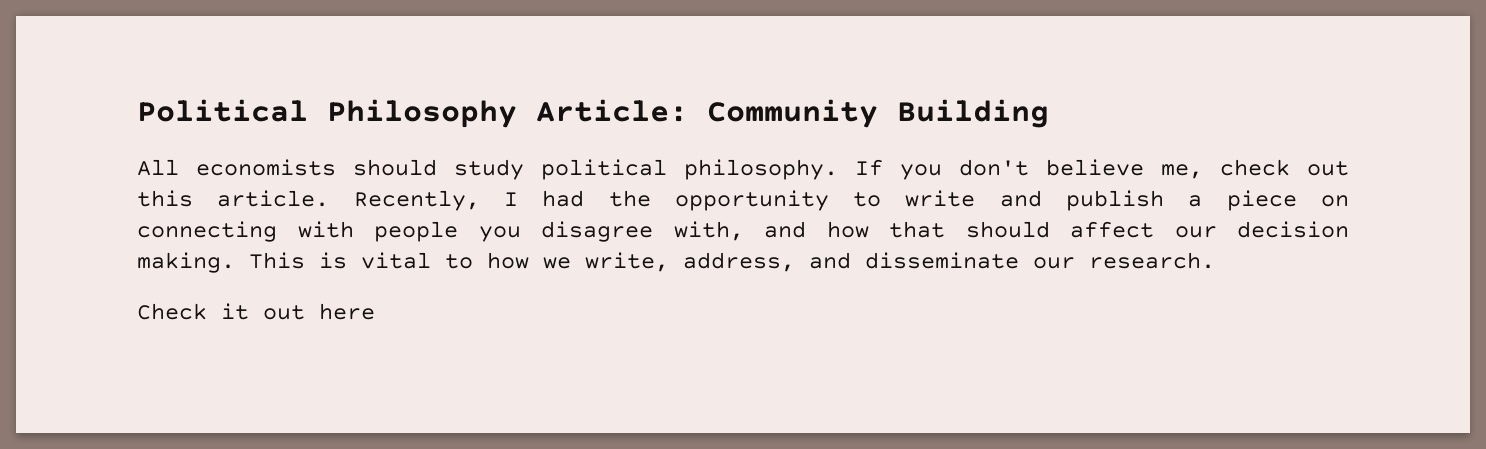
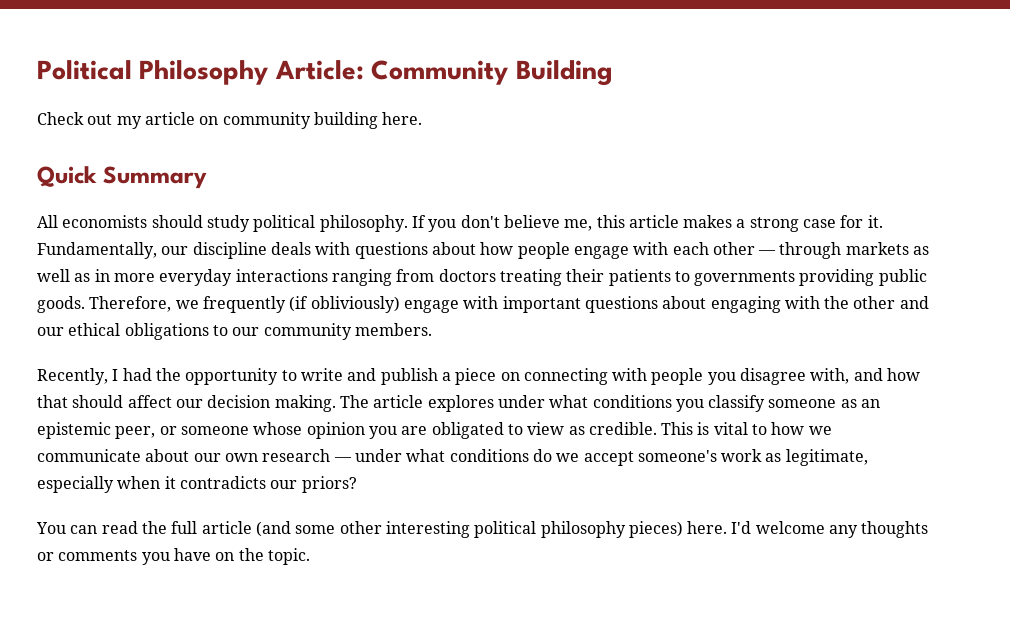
+ Check out my article on community building here.
+ Quick Summary
- If you don't believe me, check out this article. Recently, I had the opportunity to write and publish a piece on connecting with people you disagree with, and how that should affect our decision making.
+ If you don't believe me, this article makes a strong case for it. Fundamentally, our discipline deals with questions about how people engage with each other — through markets as well as in more everyday interactions ranging from doctors treating their patients to governments providing public goods. Therefore, we frequently (if obliviously) engage with important questions about engaging with the other and our ethical obligations to our community members.
+ Recently, I had the opportunity to write and publish a piece on connecting with people you disagree with, and how that should affect our decision making.
+ The article explores under what conditions you classify someone as an epistemic peer, or someone whose opinion you are obligated to view as credible.
- This is vital to how we write, address, and disseminate our research.
- Check it out here
+ This is vital to how we communicate about our own research — under what conditions do we accept someone's work as legitimate, especially when it contradicts our priors?
+ You can read the full article (and some other interesting political philosophy pieces) here. I'd welcome any thoughts or comments you have on the topic.

